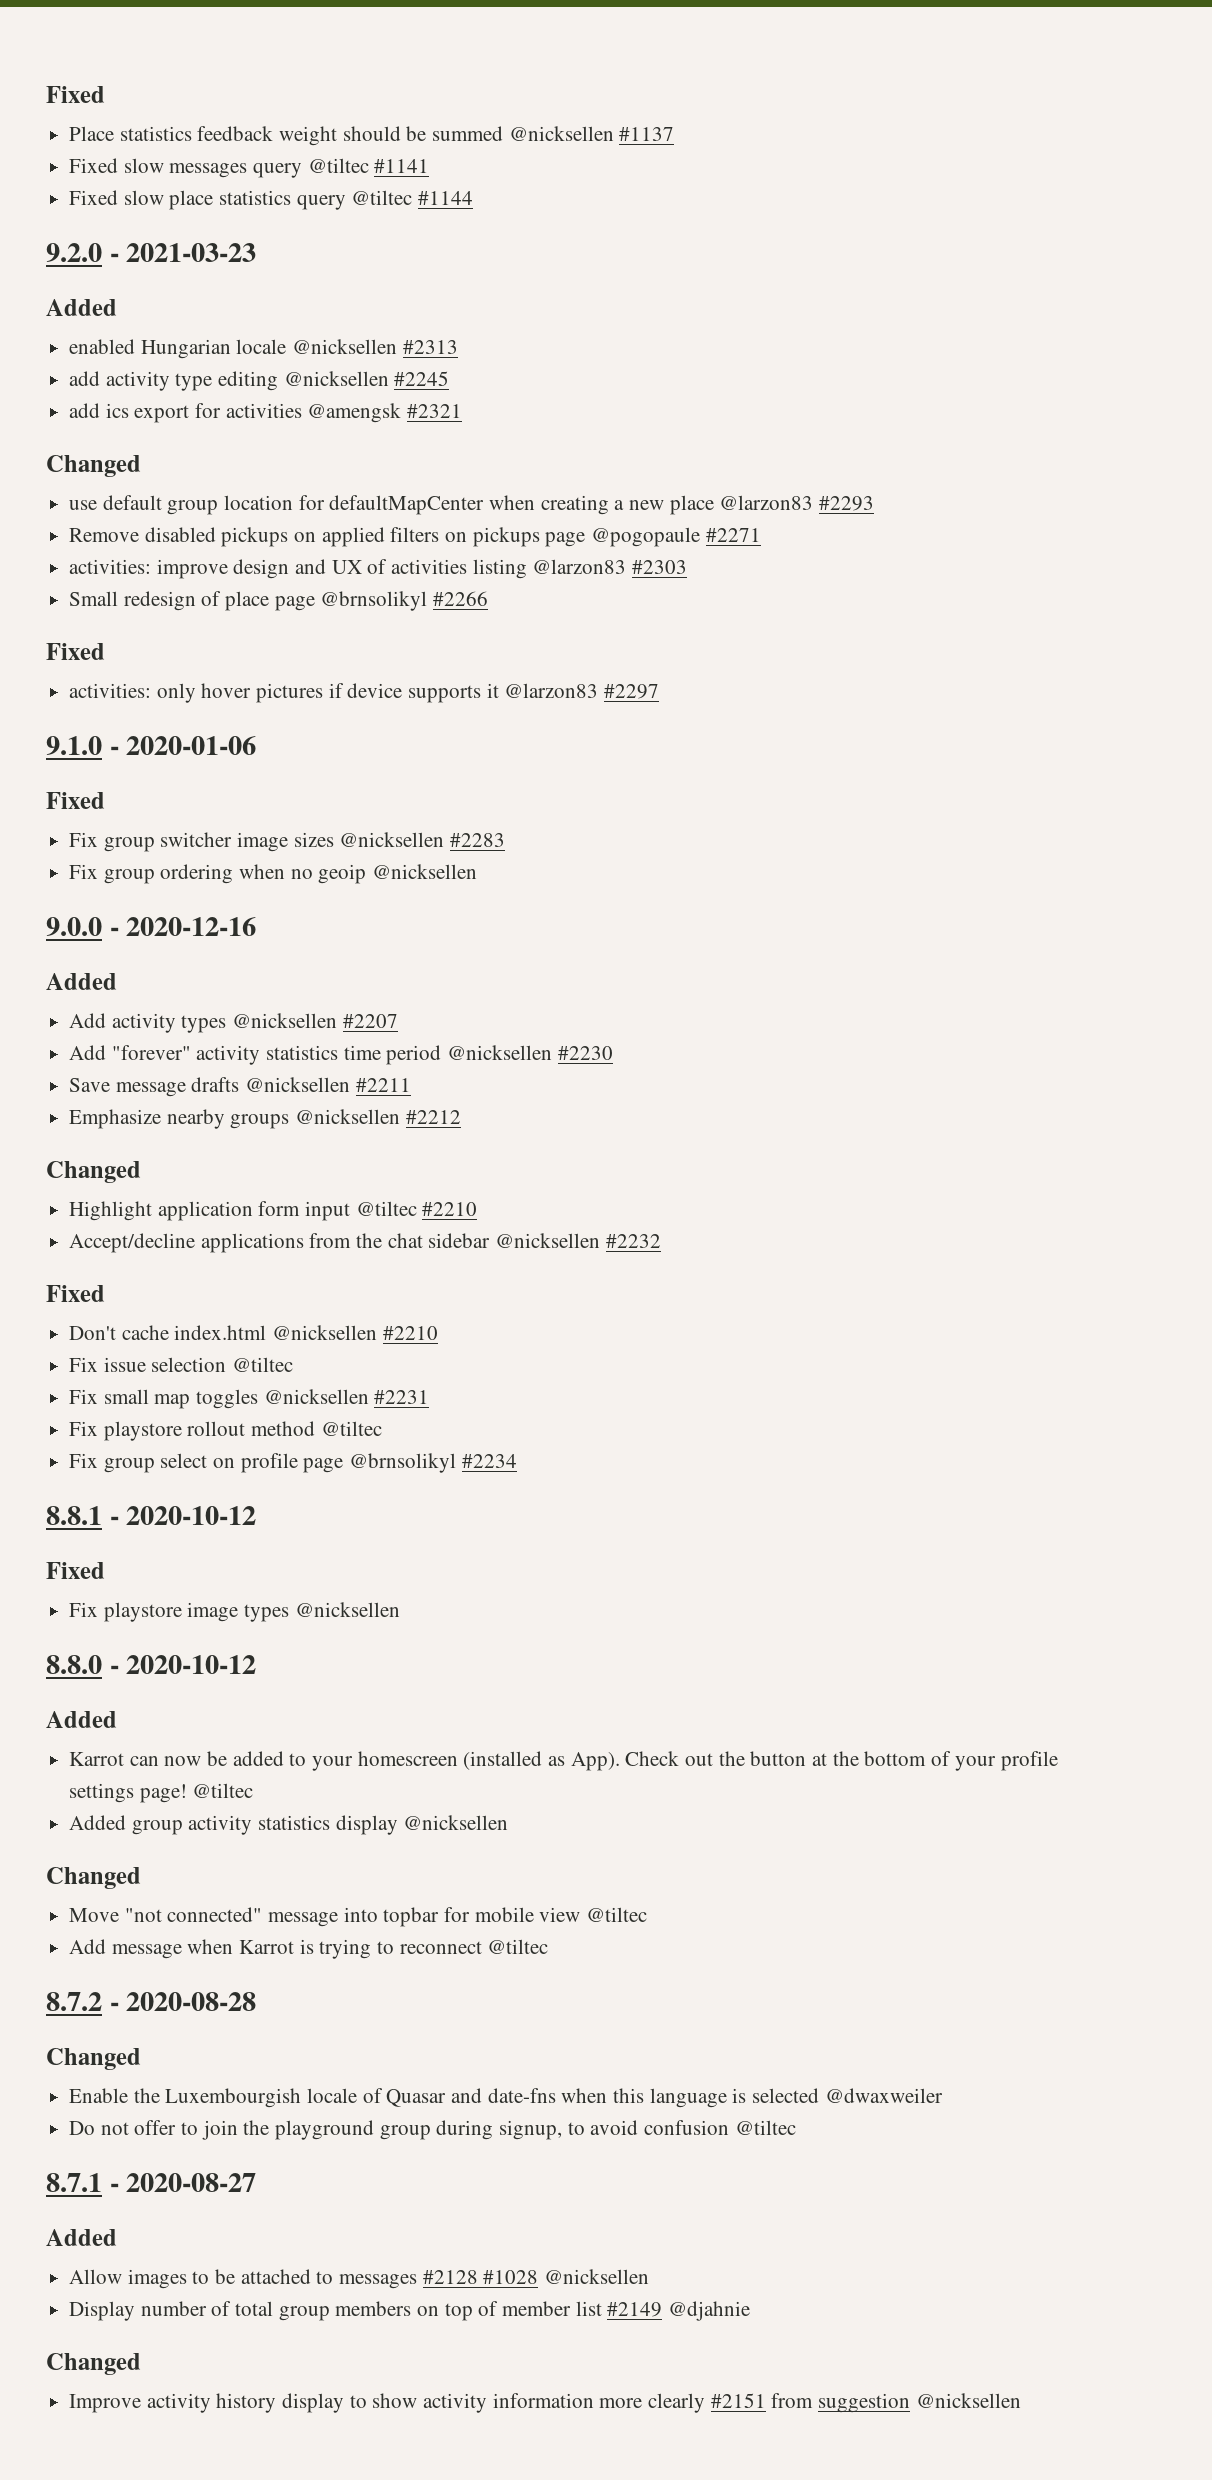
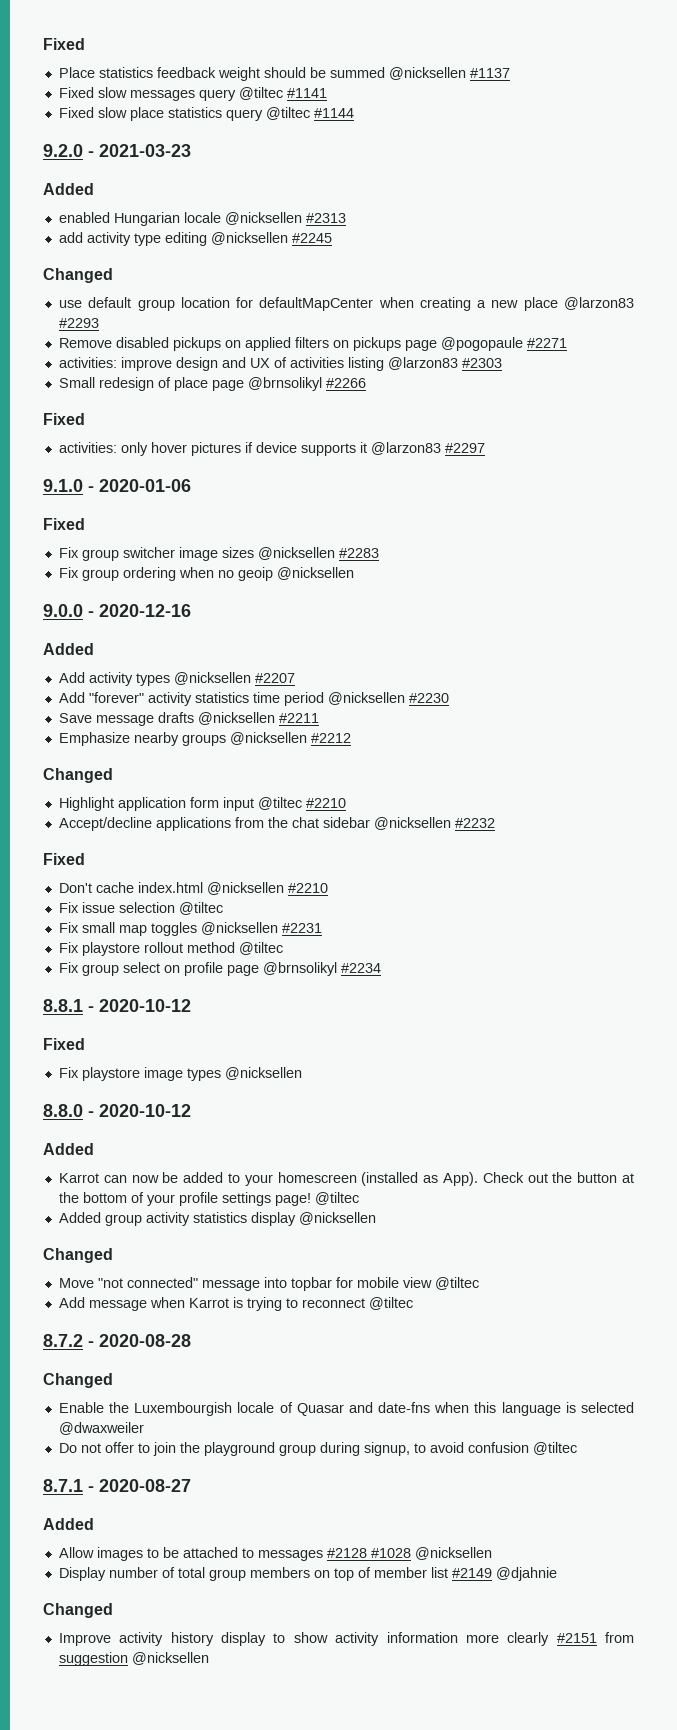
- add ics export for activities @amengsk #2321

